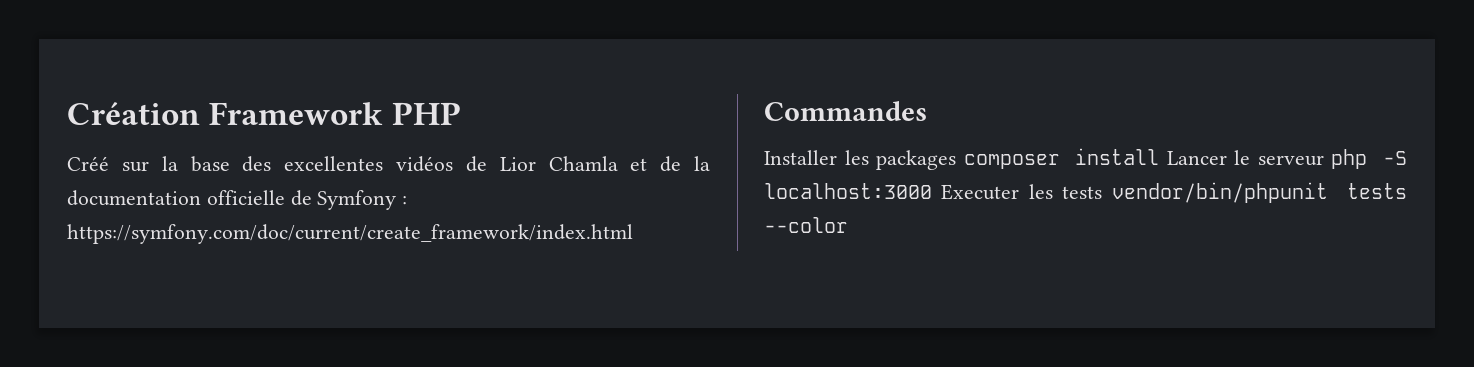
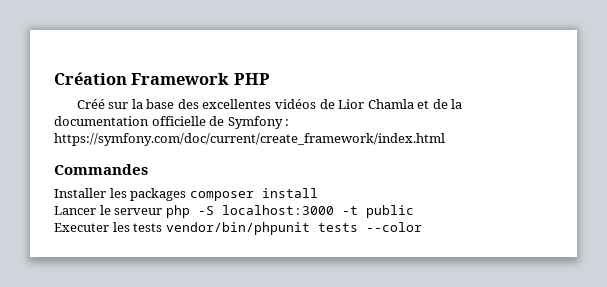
- Installer les packages composer install Lancer le serveur php -S localhost:3000 Executer les tests vendor/bin/phpunit tests --color
+ Installer les packages composer install
+ Lancer le serveur php -S localhost:3000 -t public
+ Executer les tests vendor/bin/phpunit tests --color

